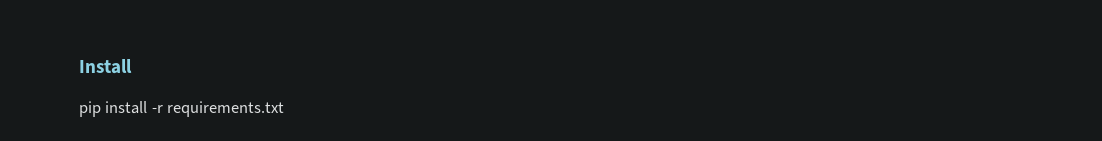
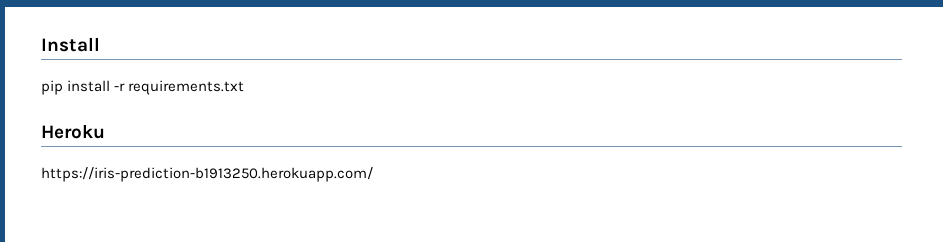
+ Heroku
+ https://iris-prediction-b1913250.herokuapp.com/

